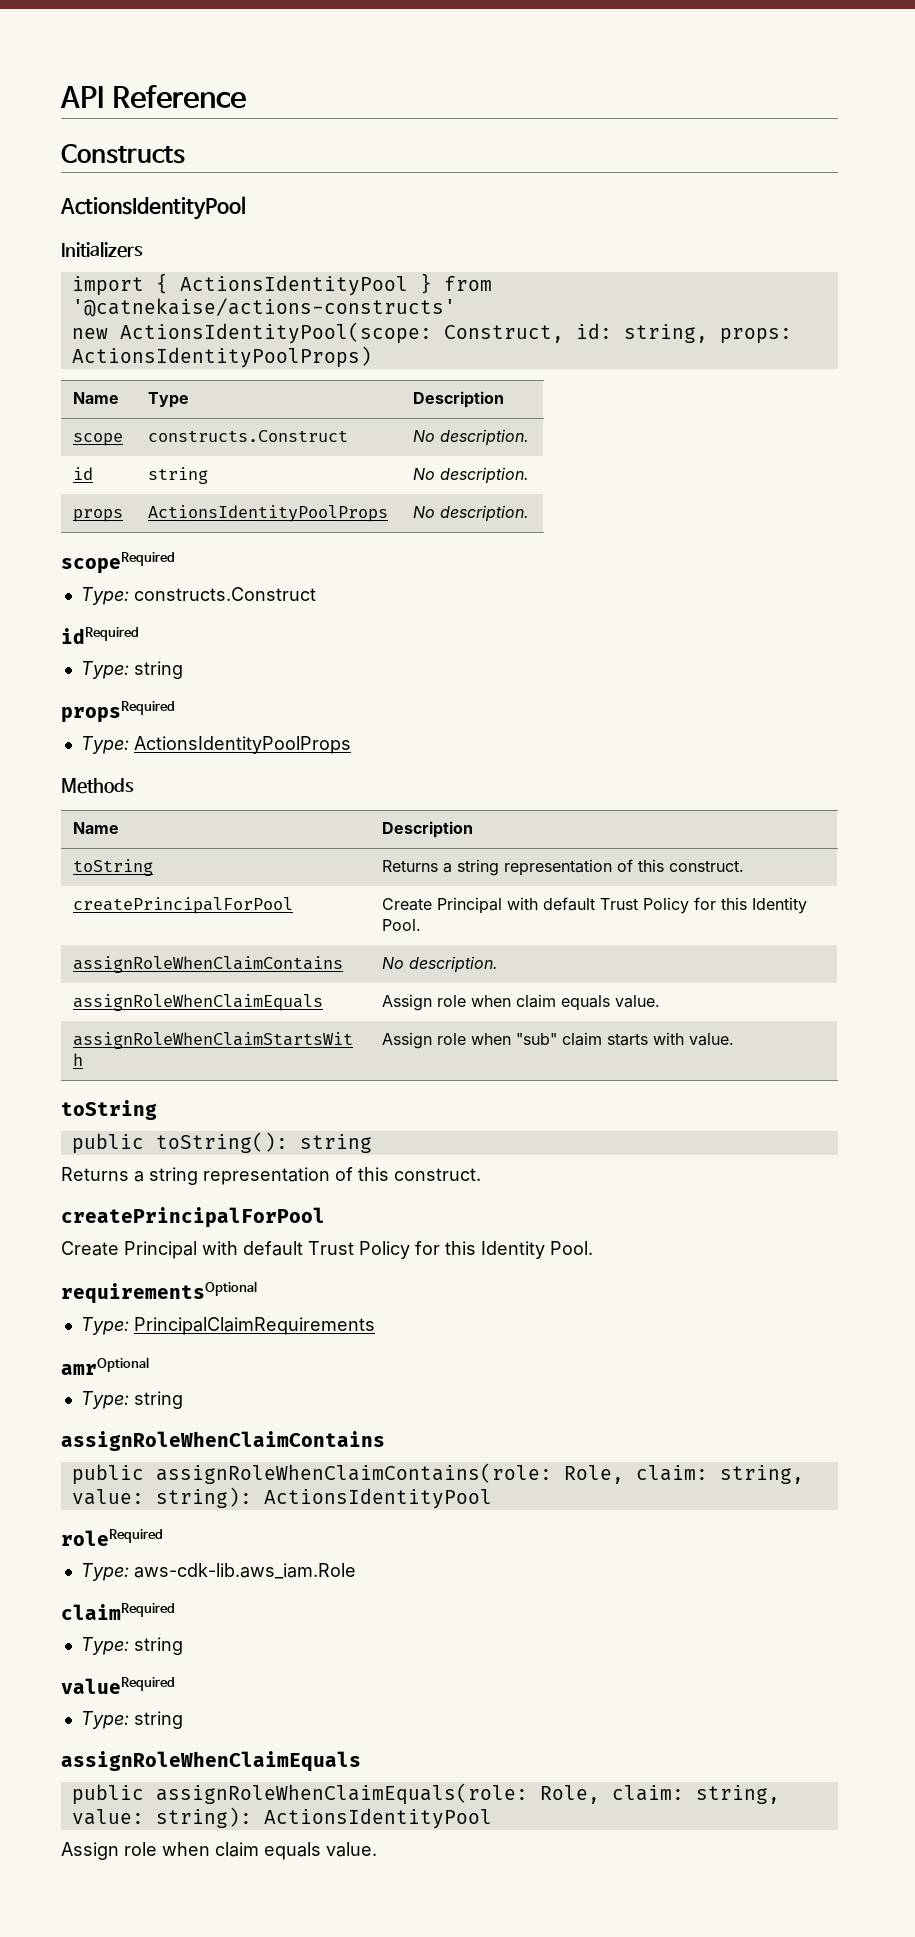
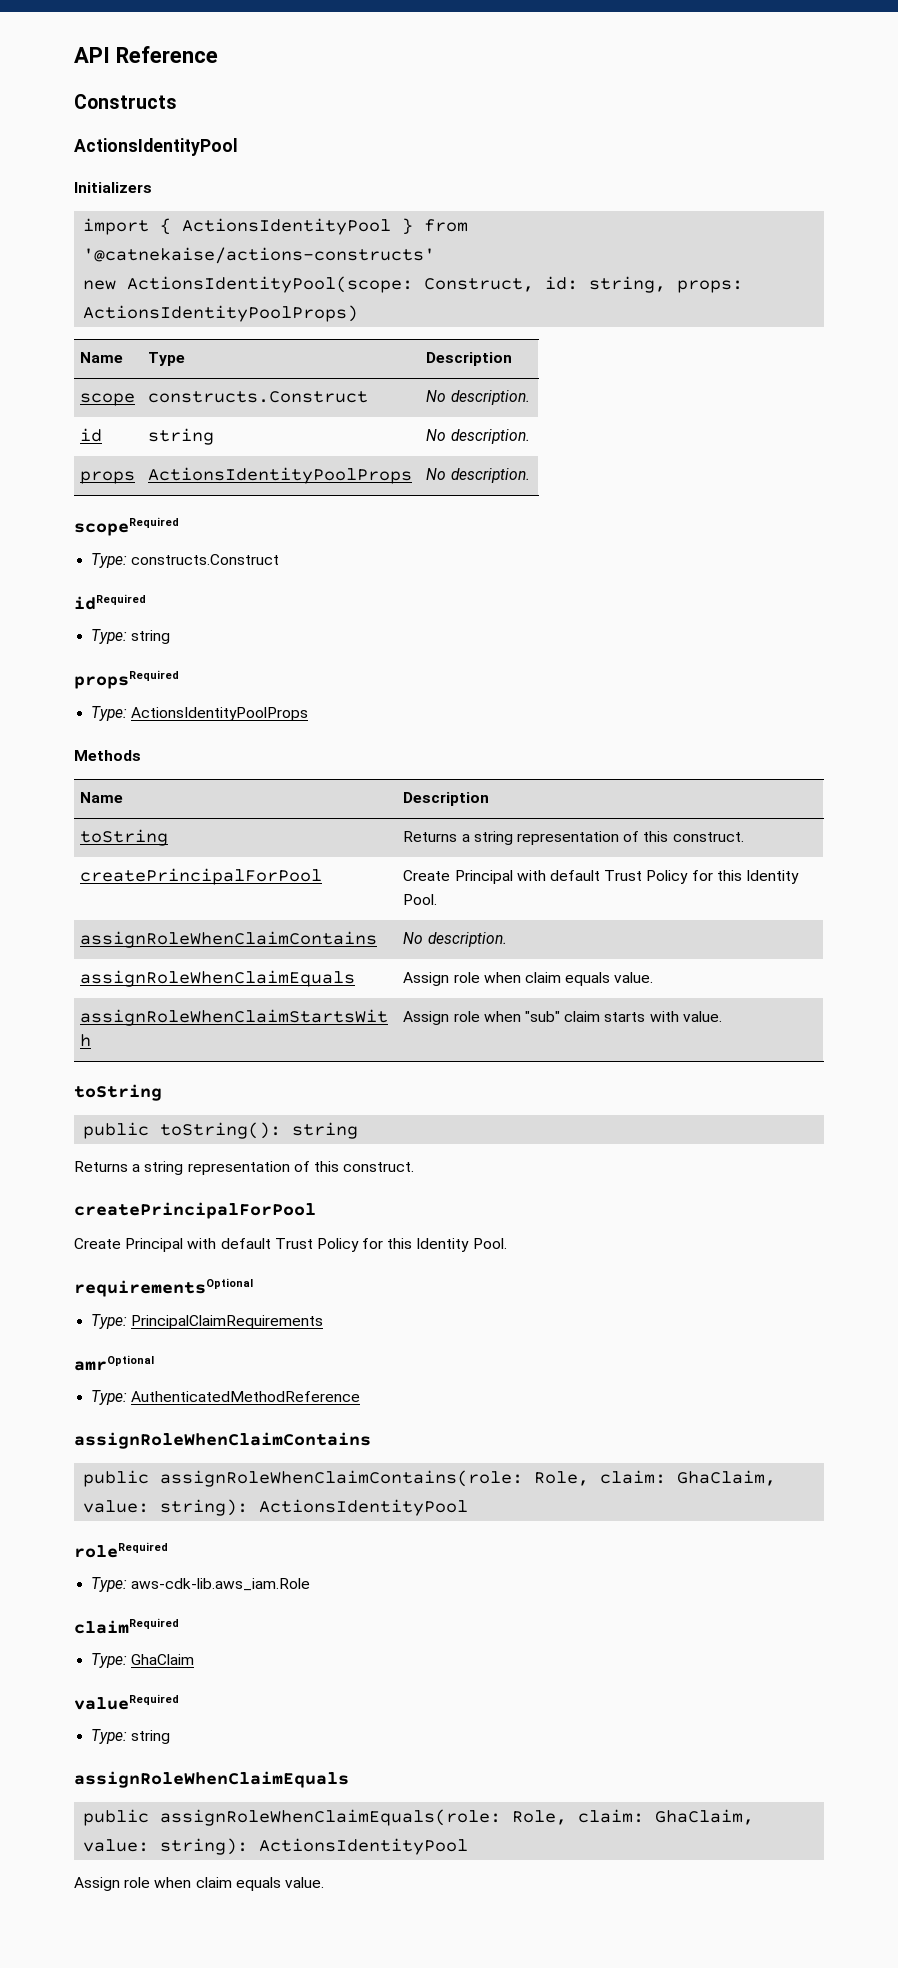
  amrOptional
- Type: string
+ Type: AuthenticatedMethodReference
- public assignRoleWhenClaimContains(role: Role, claim: string, value: string): ActionsIdentityPool
+ public assignRoleWhenClaimContains(role: Role, claim: GhaClaim, value: string): ActionsIdentityPool
  claimRequired
- Type: string
+ Type: GhaClaim
- public assignRoleWhenClaimEquals(role: Role, claim: string, value: string): ActionsIdentityPool
+ public assignRoleWhenClaimEquals(role: Role, claim: GhaClaim, value: string): ActionsIdentityPool

